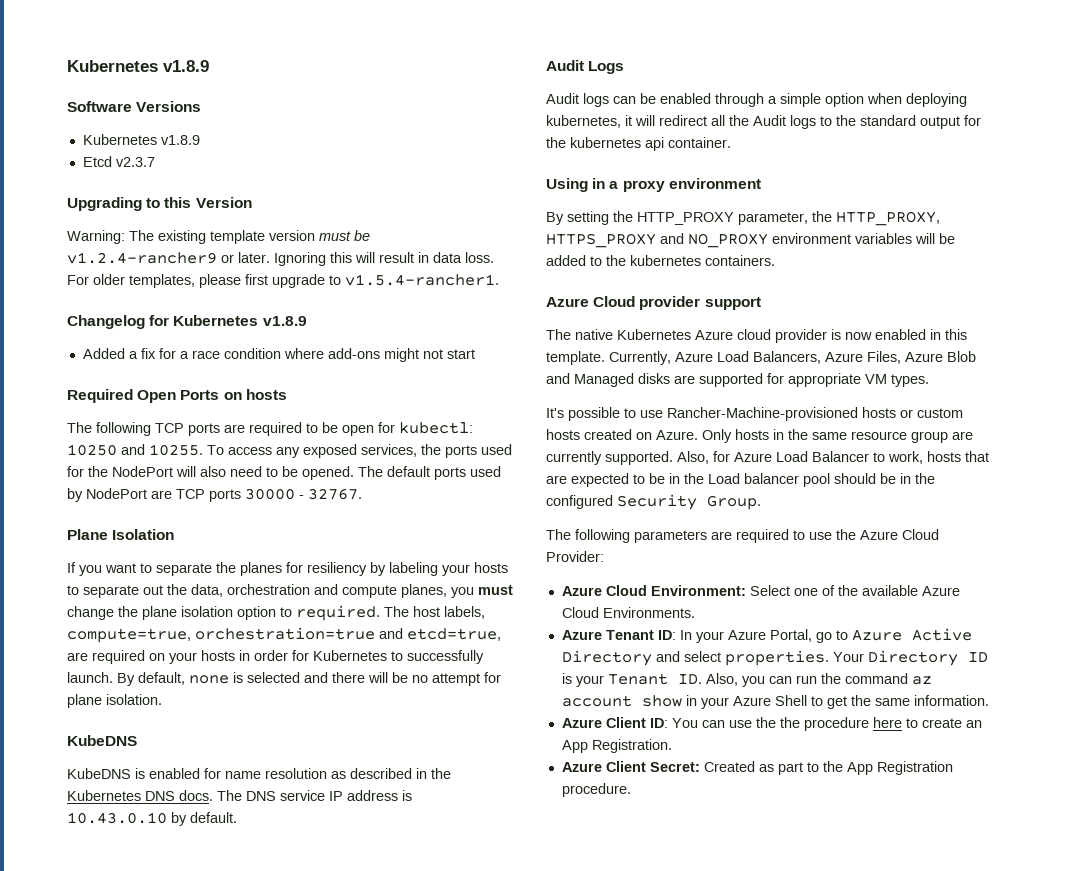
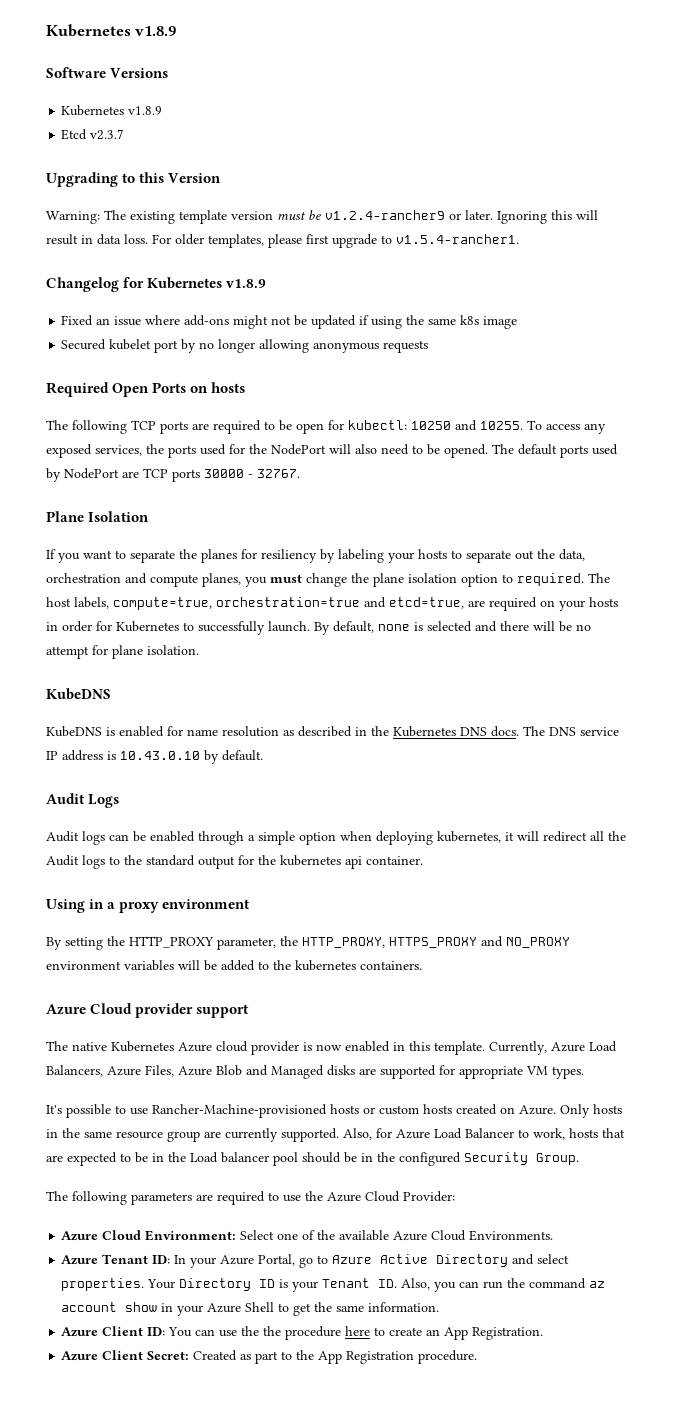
- Added a fix for a race condition where add-ons might not start
+ Fixed an issue where add-ons might not be updated if using the same k8s image
+ Secured kubelet port by no longer allowing anonymous requests

